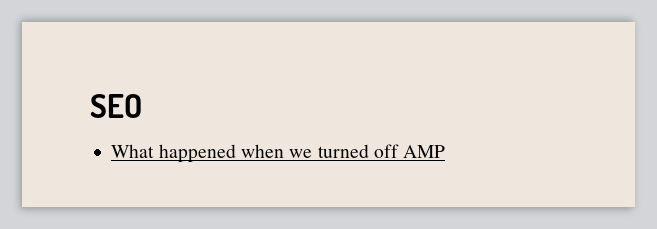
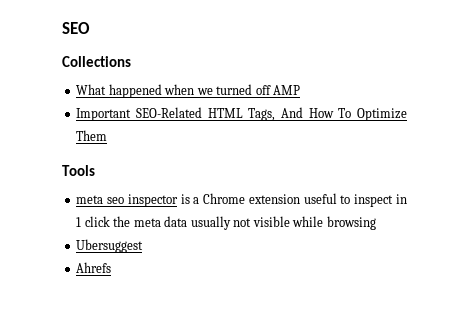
+ Collections
+ Important SEO-Related HTML Tags, And How To Optimize Them
+ Tools
+ meta seo inspector is a Chrome extension useful to inspect in 1 click the meta data usually not visible while browsing
+ Ubersuggest
+ Ahrefs

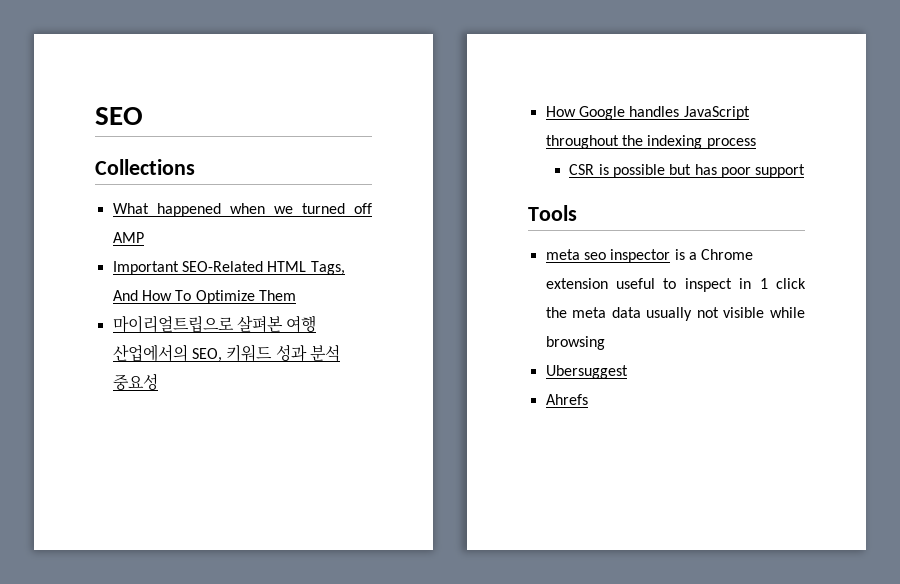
+ 마이리얼트립으로 살펴본 여행 산업에서의 SEO, 키워드 성과 분석 중요성
+ How Google handles JavaScript throughout the indexing process
+ CSR is possible but has poor support

